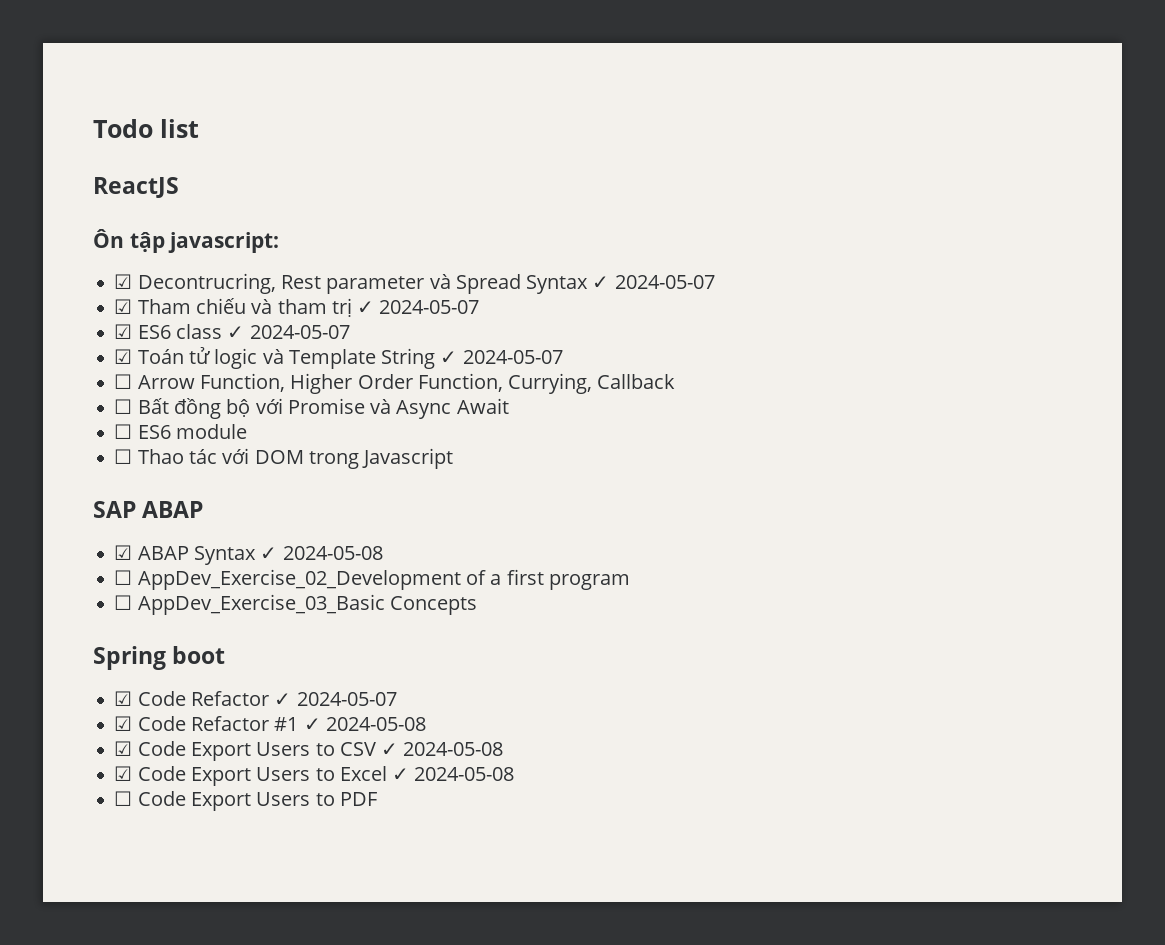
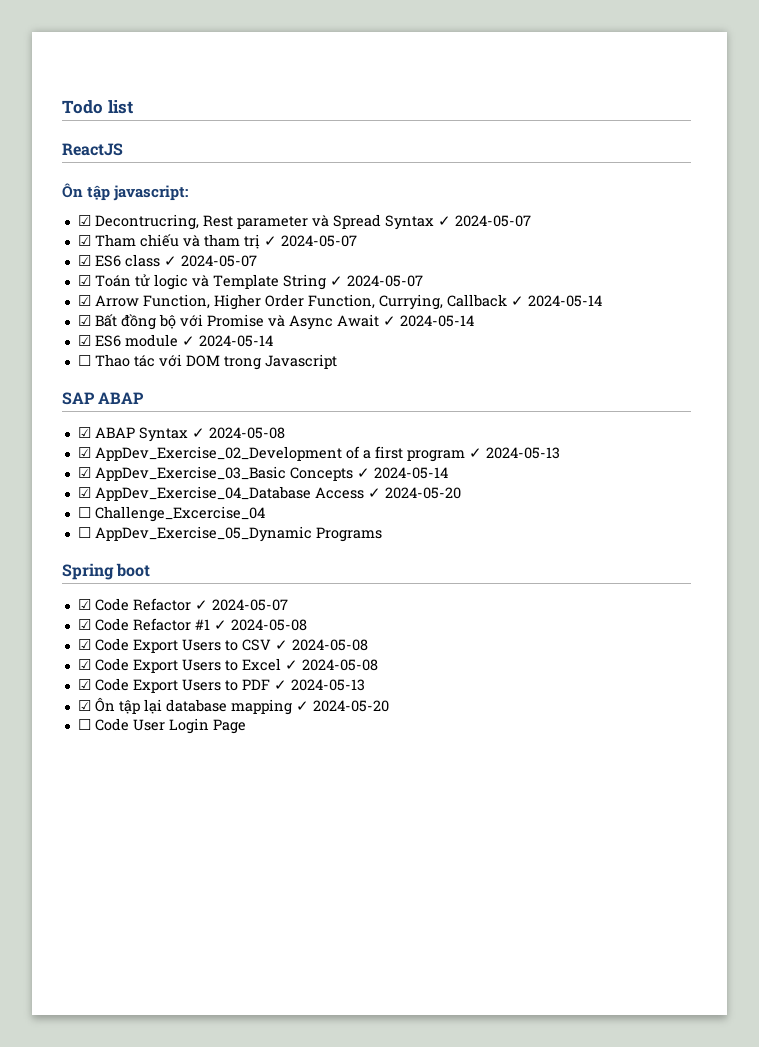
- ☐ Arrow Function, Higher Order Function, Currying, Callback
- ☐ Bất đồng bộ với Promise và Async Await
- ☐ ES6 module
+ ☑ Arrow Function, Higher Order Function, Currying, Callback ✓ 2024-05-14
+ ☑ Bất đồng bộ với Promise và Async Await ✓ 2024-05-14
+ ☑ ES6 module ✓ 2024-05-14
- ☐ AppDev_Exercise_02_Development of a first program
- ☐ AppDev_Exercise_03_Basic Concepts
+ ☑ AppDev_Exercise_02_Development of a first program ✓ 2024-05-13
+ ☑ AppDev_Exercise_03_Basic Concepts ✓ 2024-05-14
+ ☑ AppDev_Exercise_04_Database Access ✓ 2024-05-20
+ ☐ Challenge_Excercise_04
+ ☐ AppDev_Exercise_05_Dynamic Programs
- ☐ Code Export Users to PDF
+ ☑ Code Export Users to PDF ✓ 2024-05-13
+ ☑ Ôn tập lại database mapping ✓ 2024-05-20
+ ☐ Code User Login Page

